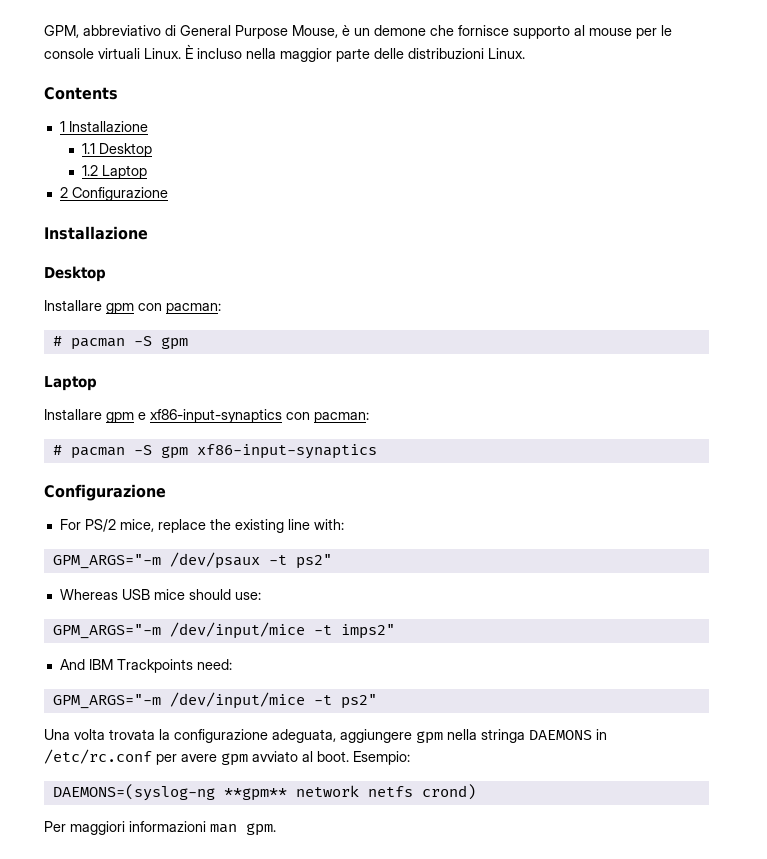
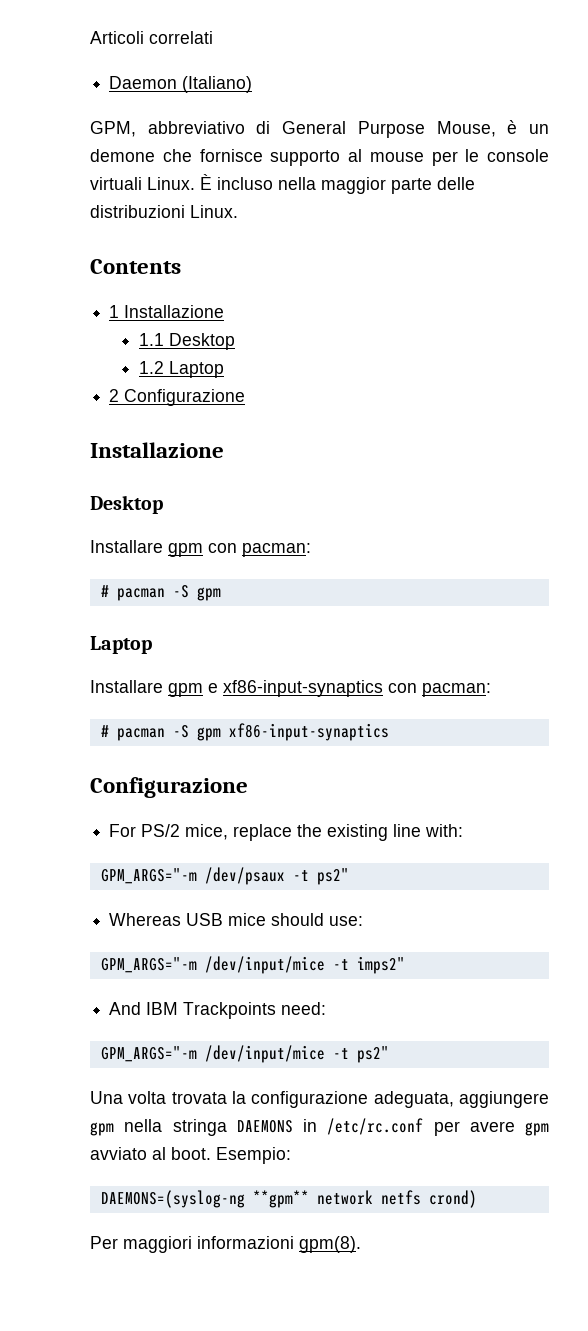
+ Articoli correlati
+ Daemon (Italiano)
- Per maggiori informazioni man gpm.
+ Per maggiori informazioni gpm(8).

